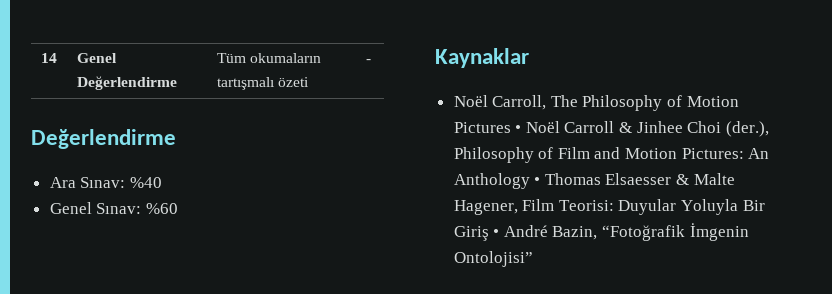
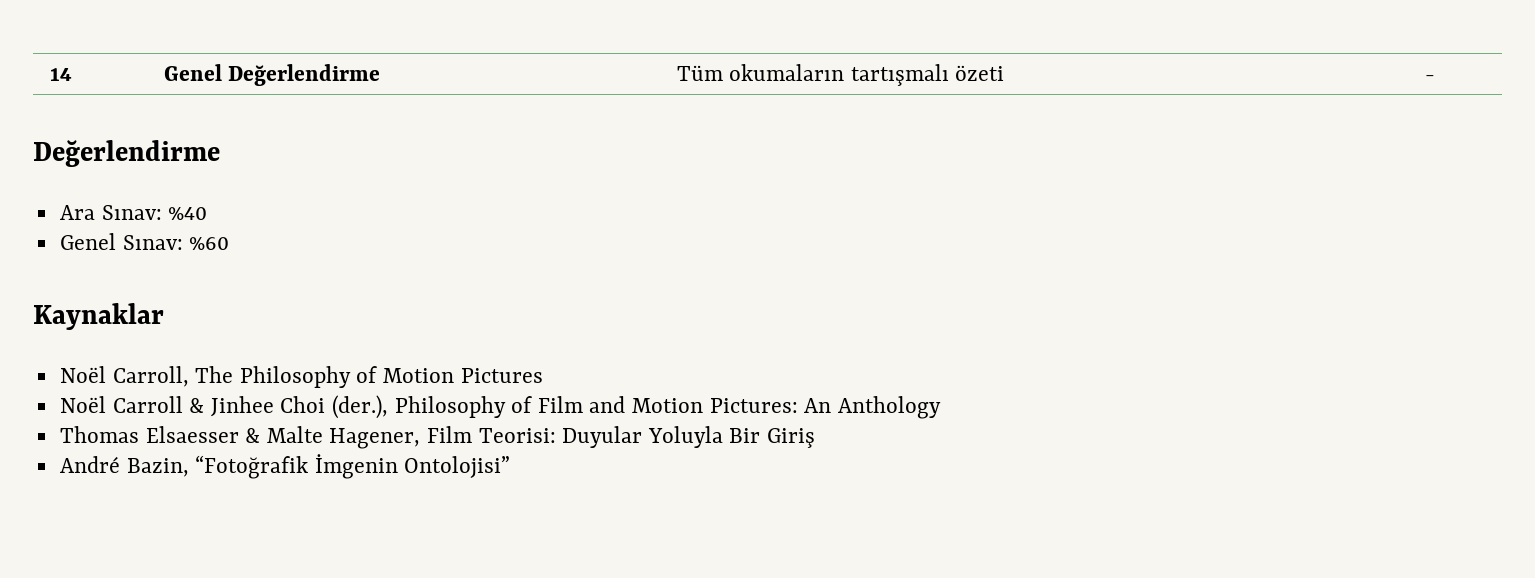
- Noël Carroll, The Philosophy of Motion Pictures • Noël Carroll & Jinhee Choi (der.), Philosophy of Film and Motion Pictures: An Anthology • Thomas Elsaesser & Malte Hagener, Film Teorisi: Duyular Yoluyla Bir Giriş • André Bazin, “Fotoğrafik İmgenin Ontolojisi”
+ Noël Carroll, The Philosophy of Motion Pictures
+ Noël Carroll & Jinhee Choi (der.), Philosophy of Film and Motion Pictures: An Anthology
+ Thomas Elsaesser & Malte Hagener, Film Teorisi: Duyular Yoluyla Bir Giriş
+ André Bazin, “Fotoğrafik İmgenin Ontolojisi”

